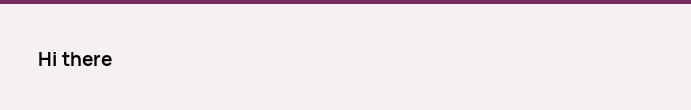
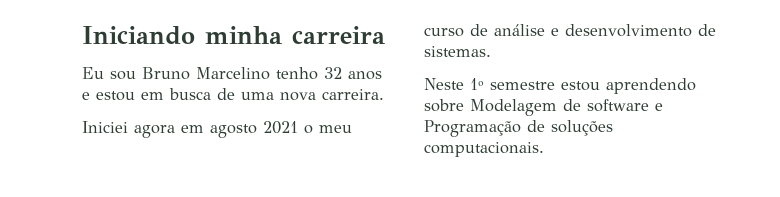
- Hi there
+ Iniciando minha carreira
+ Eu sou Bruno Marcelino tenho 32 anos e estou em busca de uma nova carreira.
+ Iniciei agora em agosto 2021 o meu curso de análise e desenvolvimento de sistemas.
+ Neste 1º semestre estou aprendendo sobre Modelagem de software e Programação de soluções computacionais.

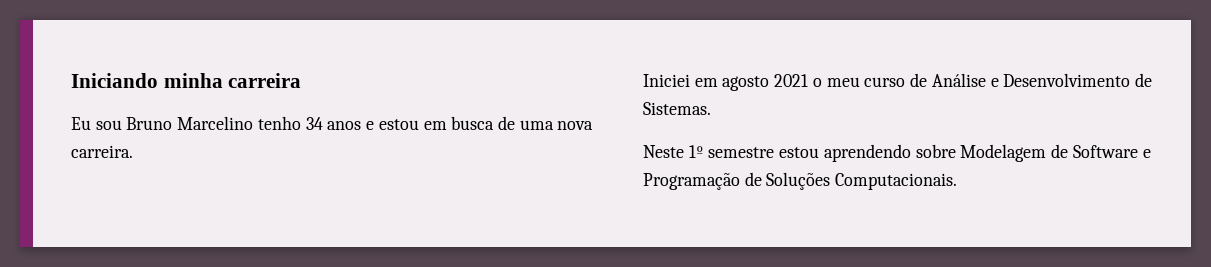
- Eu sou Bruno Marcelino tenho 32 anos e estou em busca de uma nova carreira.
+ Eu sou Bruno Marcelino tenho 34 anos e estou em busca de uma nova carreira.
- Iniciei agora em agosto 2021 o meu curso de análise e desenvolvimento de sistemas.
+ Iniciei em agosto 2021 o meu curso de Análise e Desenvolvimento de Sistemas.
- Neste 1º semestre estou aprendendo sobre Modelagem de software e Programação de soluções computacionais.
+ Neste 1º semestre estou aprendendo sobre Modelagem de Software e Programação de Soluções Computacionais.

